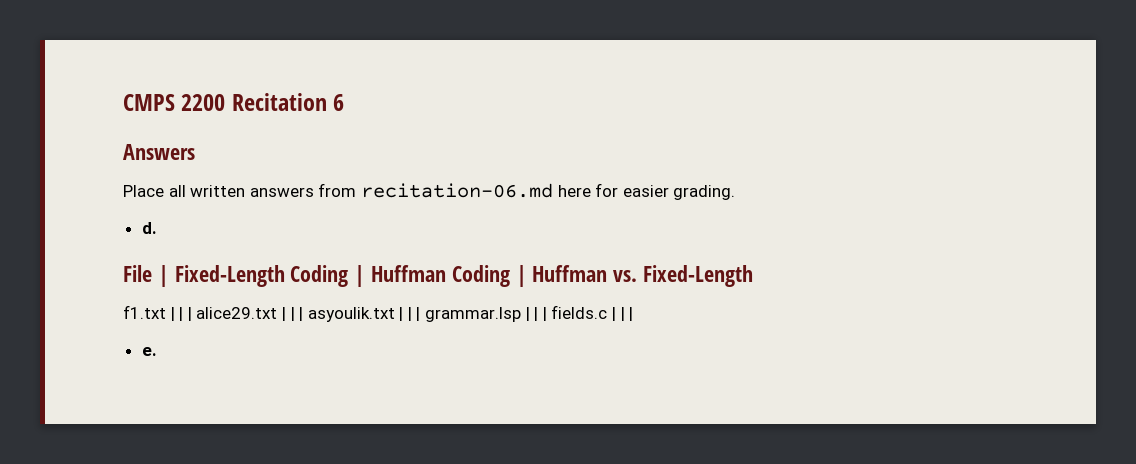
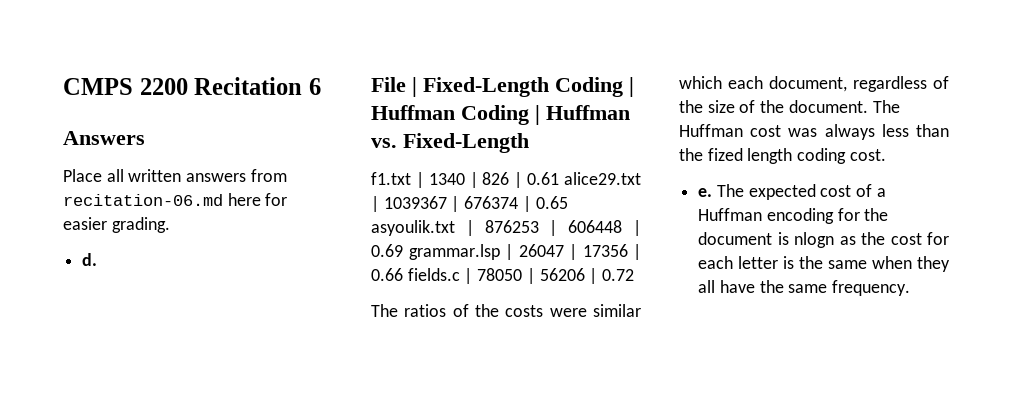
- f1.txt | | | alice29.txt | | | asyoulik.txt | | | grammar.lsp | | | fields.c | | |
- e.
+ f1.txt | 1340 | 826 | 0.61 alice29.txt | 1039367 | 676374 | 0.65 asyoulik.txt | 876253 | 606448 | 0.69 grammar.lsp | 26047 | 17356 | 0.66 fields.c | 78050 | 56206 | 0.72
+ The ratios of the costs were similar which each document, regardless of the size of the document. The Huffman cost was always less than the fized length coding cost.
+ e. The expected cost of a Huffman encoding for the document is nlogn as the cost for each letter is the same when they all have the same frequency.

